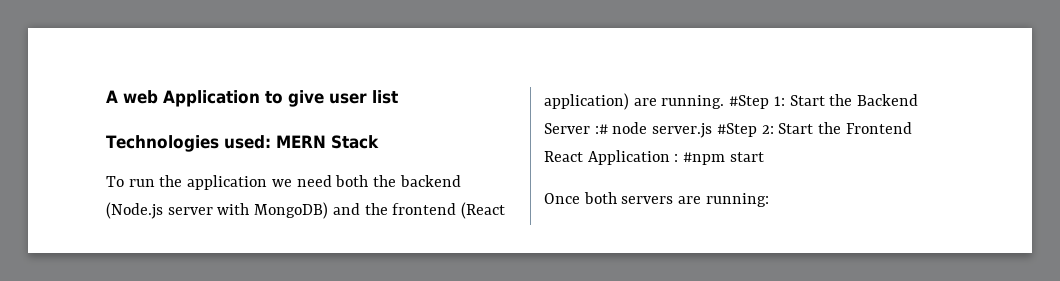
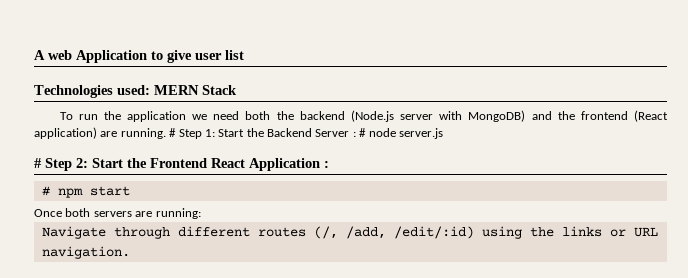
- #Step 1: Start the Backend Server :# node server.js #Step 2: Start the Frontend React Application : #npm start
+ # Step 1: Start the Backend Server : # node server.js
+ # Step 2: Start the Frontend React Application :
+ # npm start
+ Navigate through different routes (/, /add, /edit/:id) using the links or URL navigation.

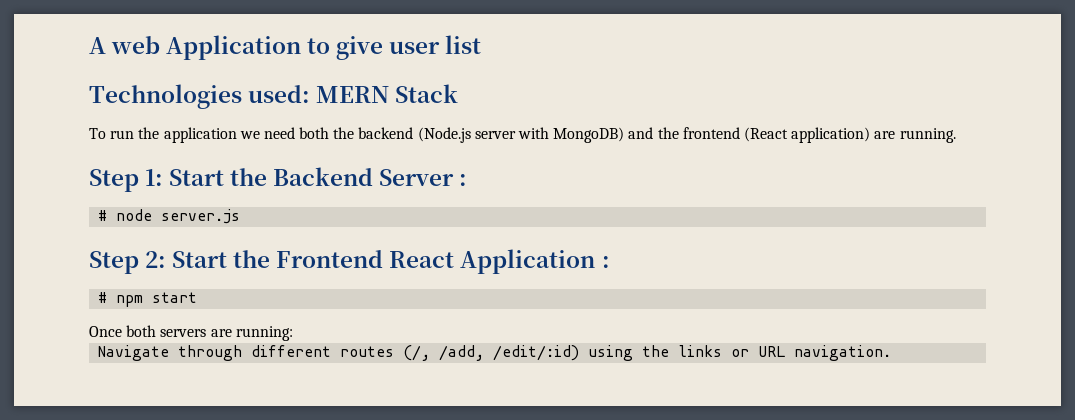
- To run the application we need both the backend (Node.js server with MongoDB) and the frontend (React application) are running. # Step 1: Start the Backend Server : # node server.js
+ To run the application we need both the backend (Node.js server with MongoDB) and the frontend (React application) are running.
+ Step 1: Start the Backend Server :
+ # node server.js
- # Step 2: Start the Frontend React Application :
+ Step 2: Start the Frontend React Application :

